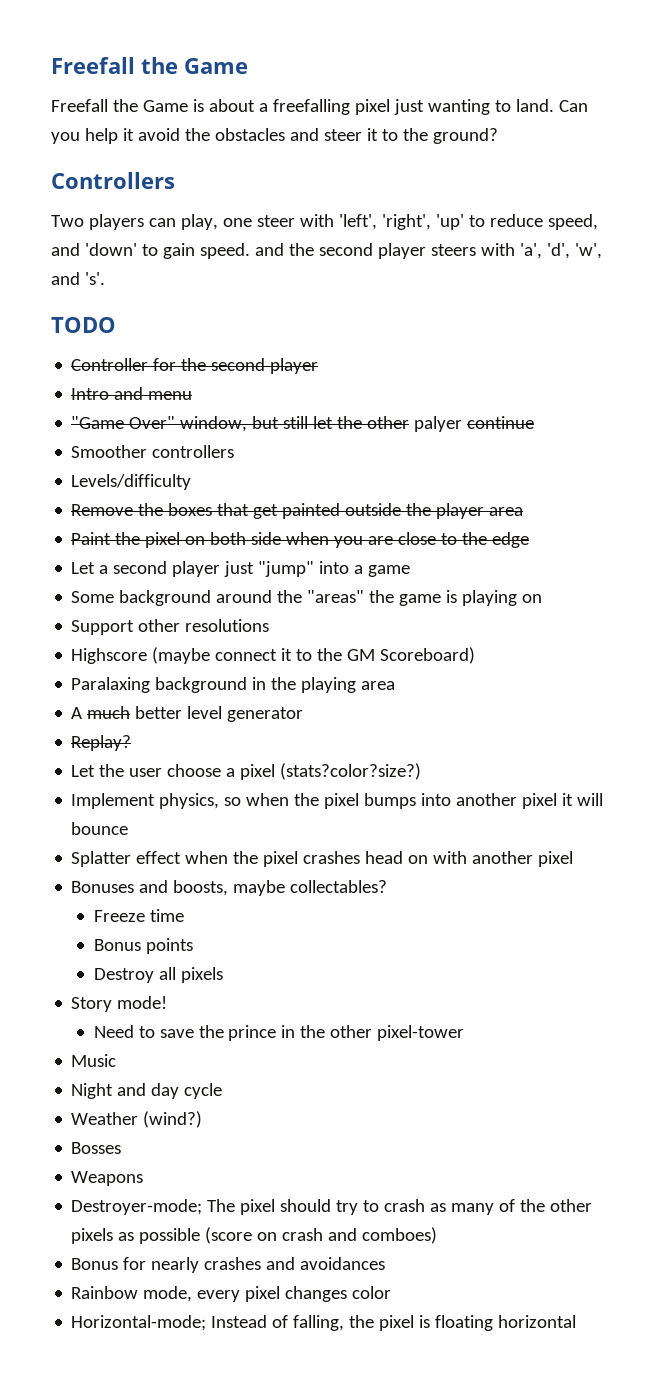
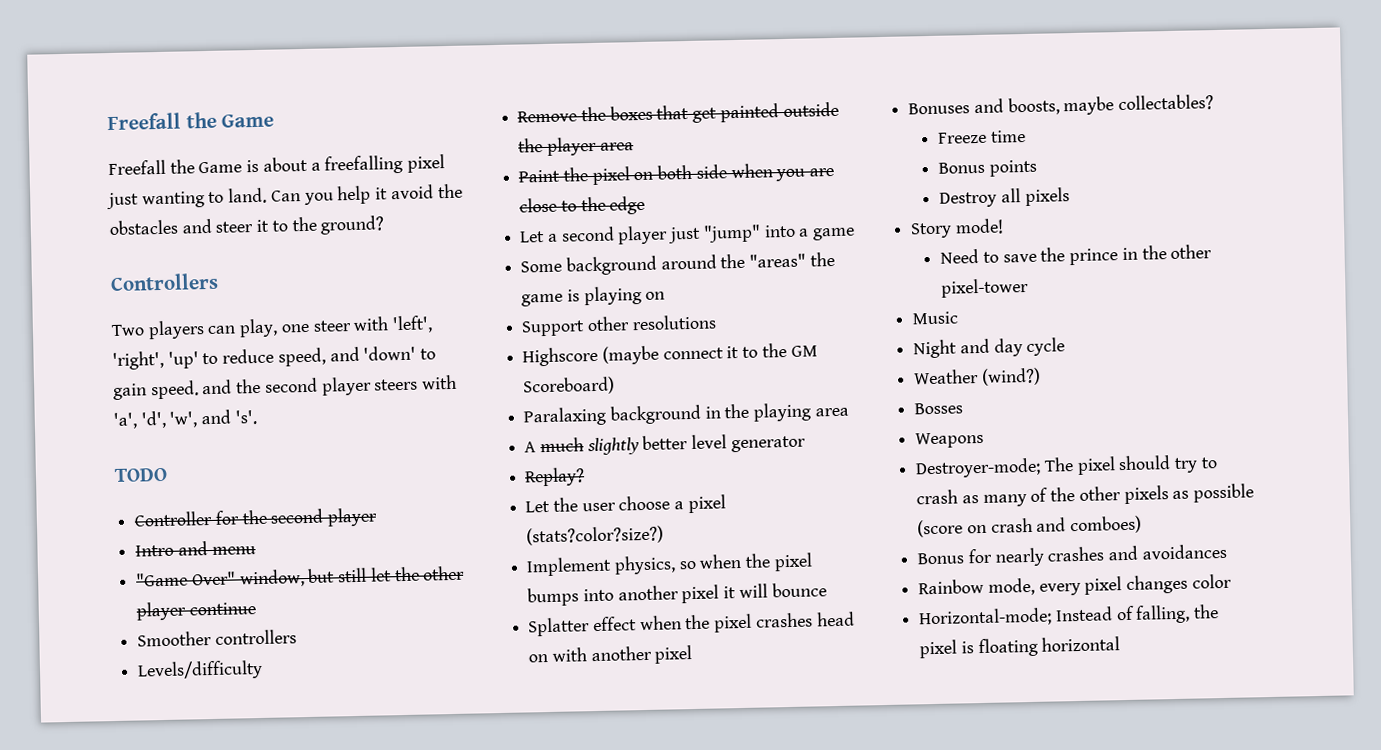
- "Game Over" window, but still let the other palyer continue
+ "Game Over" window, but still let the other player continue
- A much better level generator
+ A much slightly better level generator

